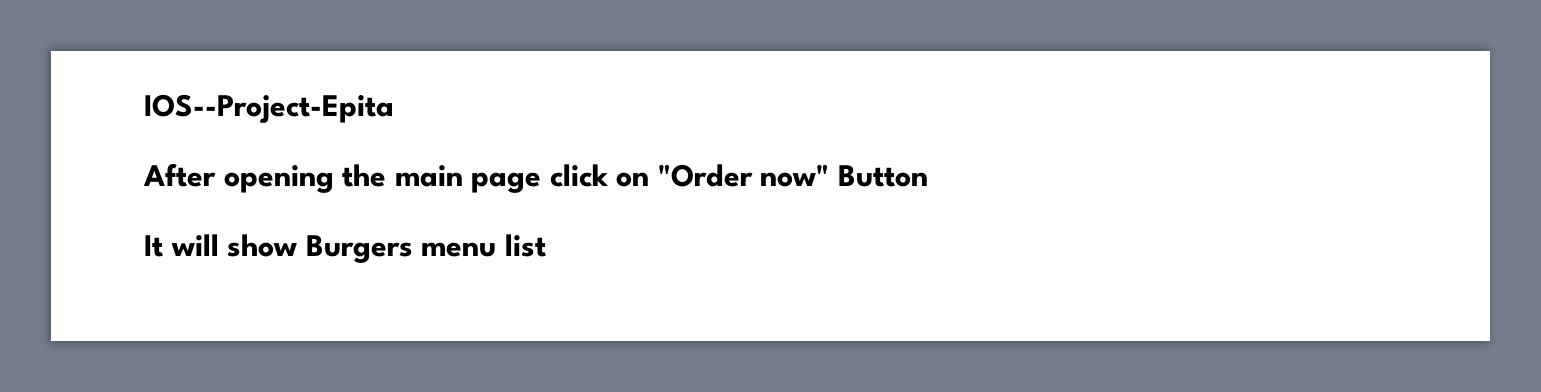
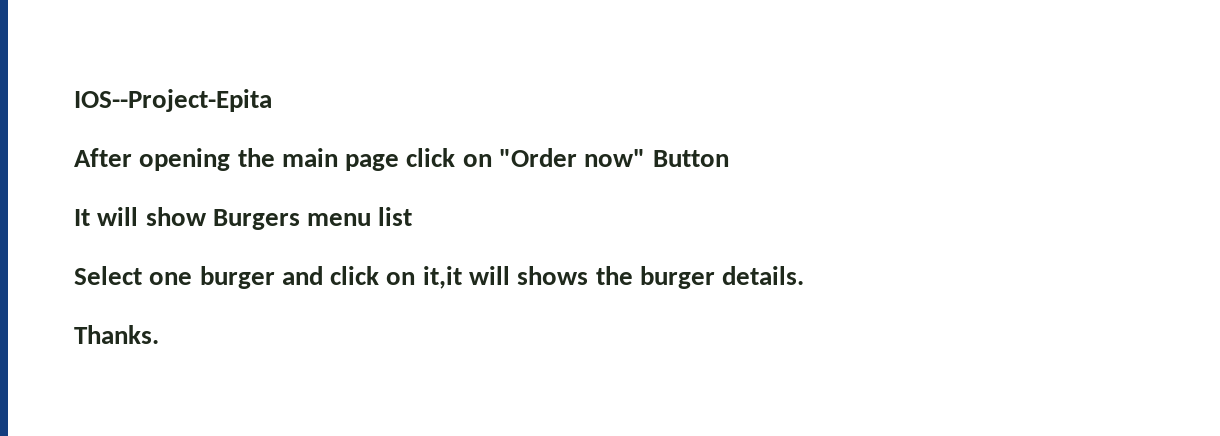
+ Select one burger and click on it,it will shows the burger details.
+ Thanks.

